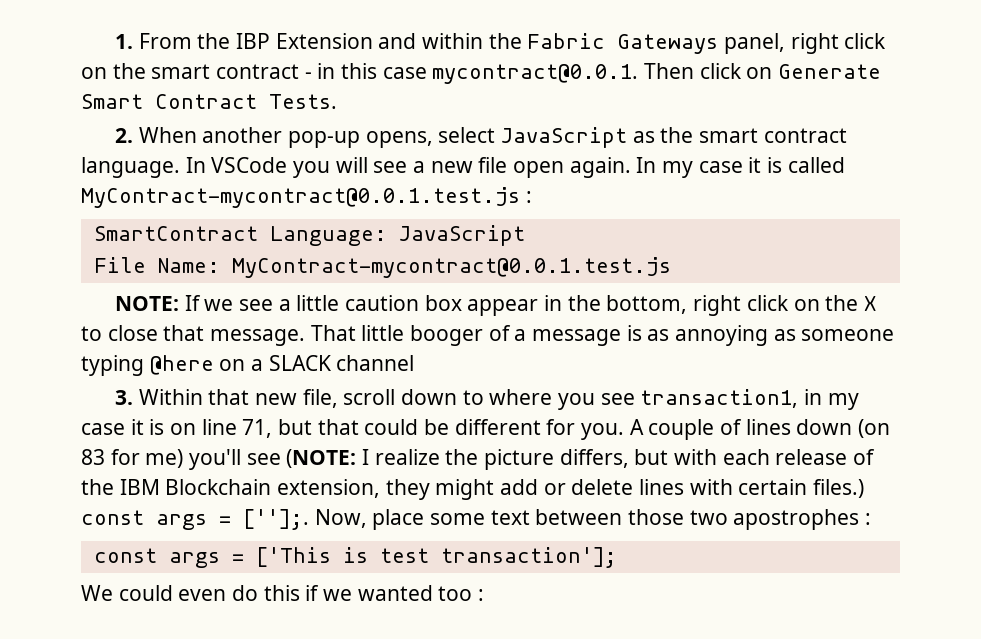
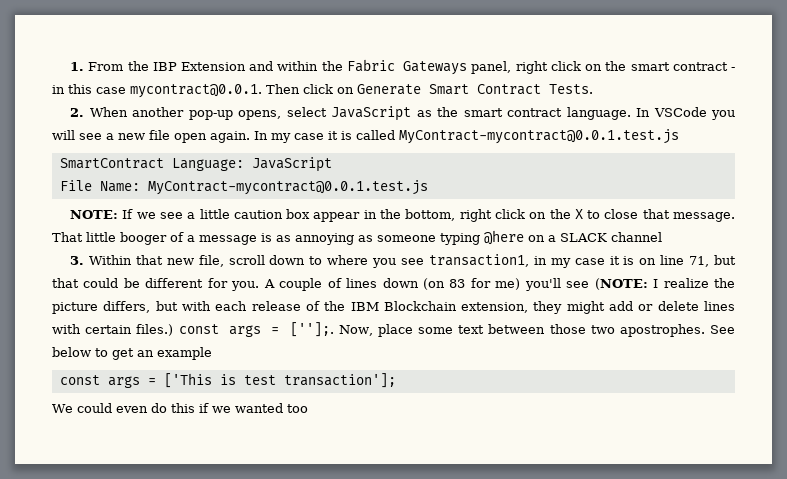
- In my case it is called MyContract-mycontract@0.0.1.test.js :
+ In my case it is called MyContract-mycontract@0.0.1.test.js
- Now, place some text between those two apostrophes :
+ Now, place some text between those two apostrophes. See below to get an example
- We could even do this if we wanted too :
+ We could even do this if we wanted too

